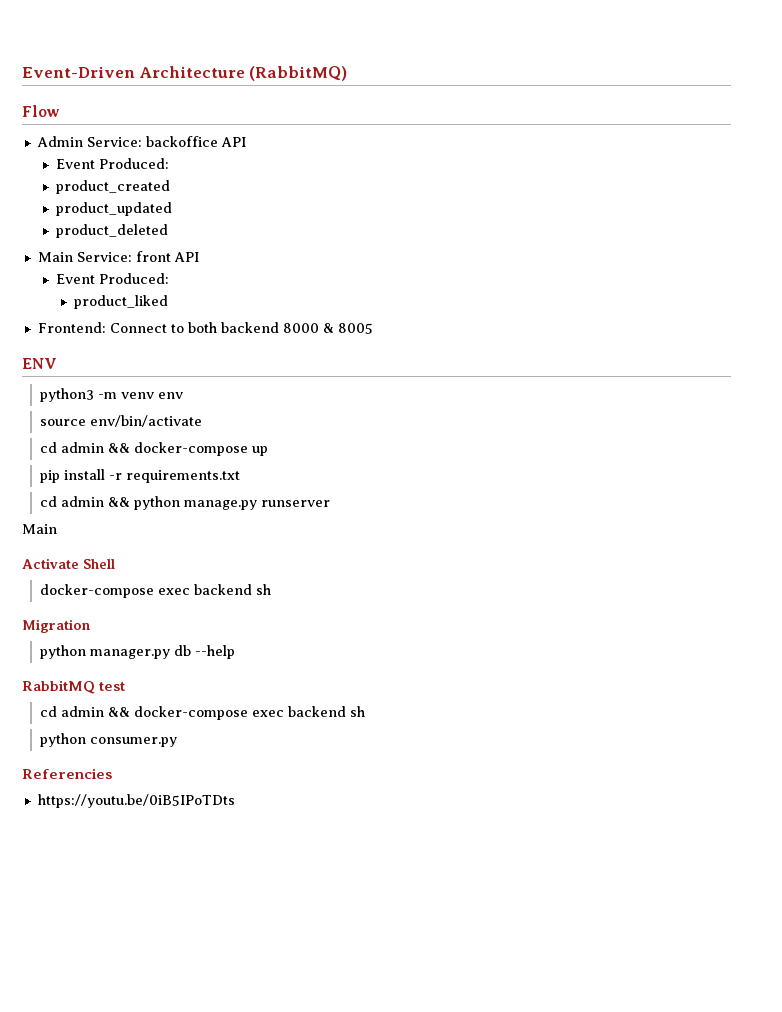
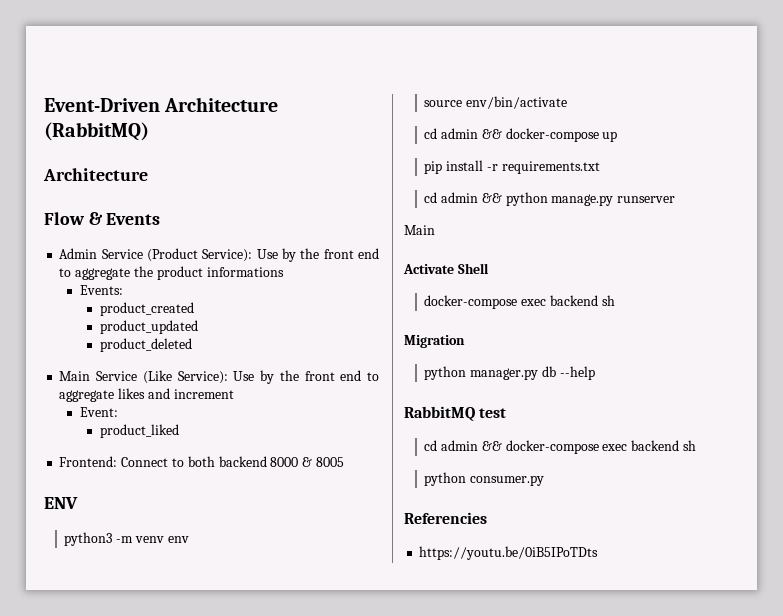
  Event-Driven Architecture (RabbitMQ)
+ Architecture
- Flow
+ Flow & Events
- Admin Service: backoffice API
- Event Produced:
+ Admin Service (Product Service): Use by the front end to aggregate the product informations
+ Events:
  product_created
  product_updated
  product_deleted
- Main Service: front API
- Event Produced:
+ Main Service (Like Service): Use by the front end to aggregate likes and increment
+ Event:

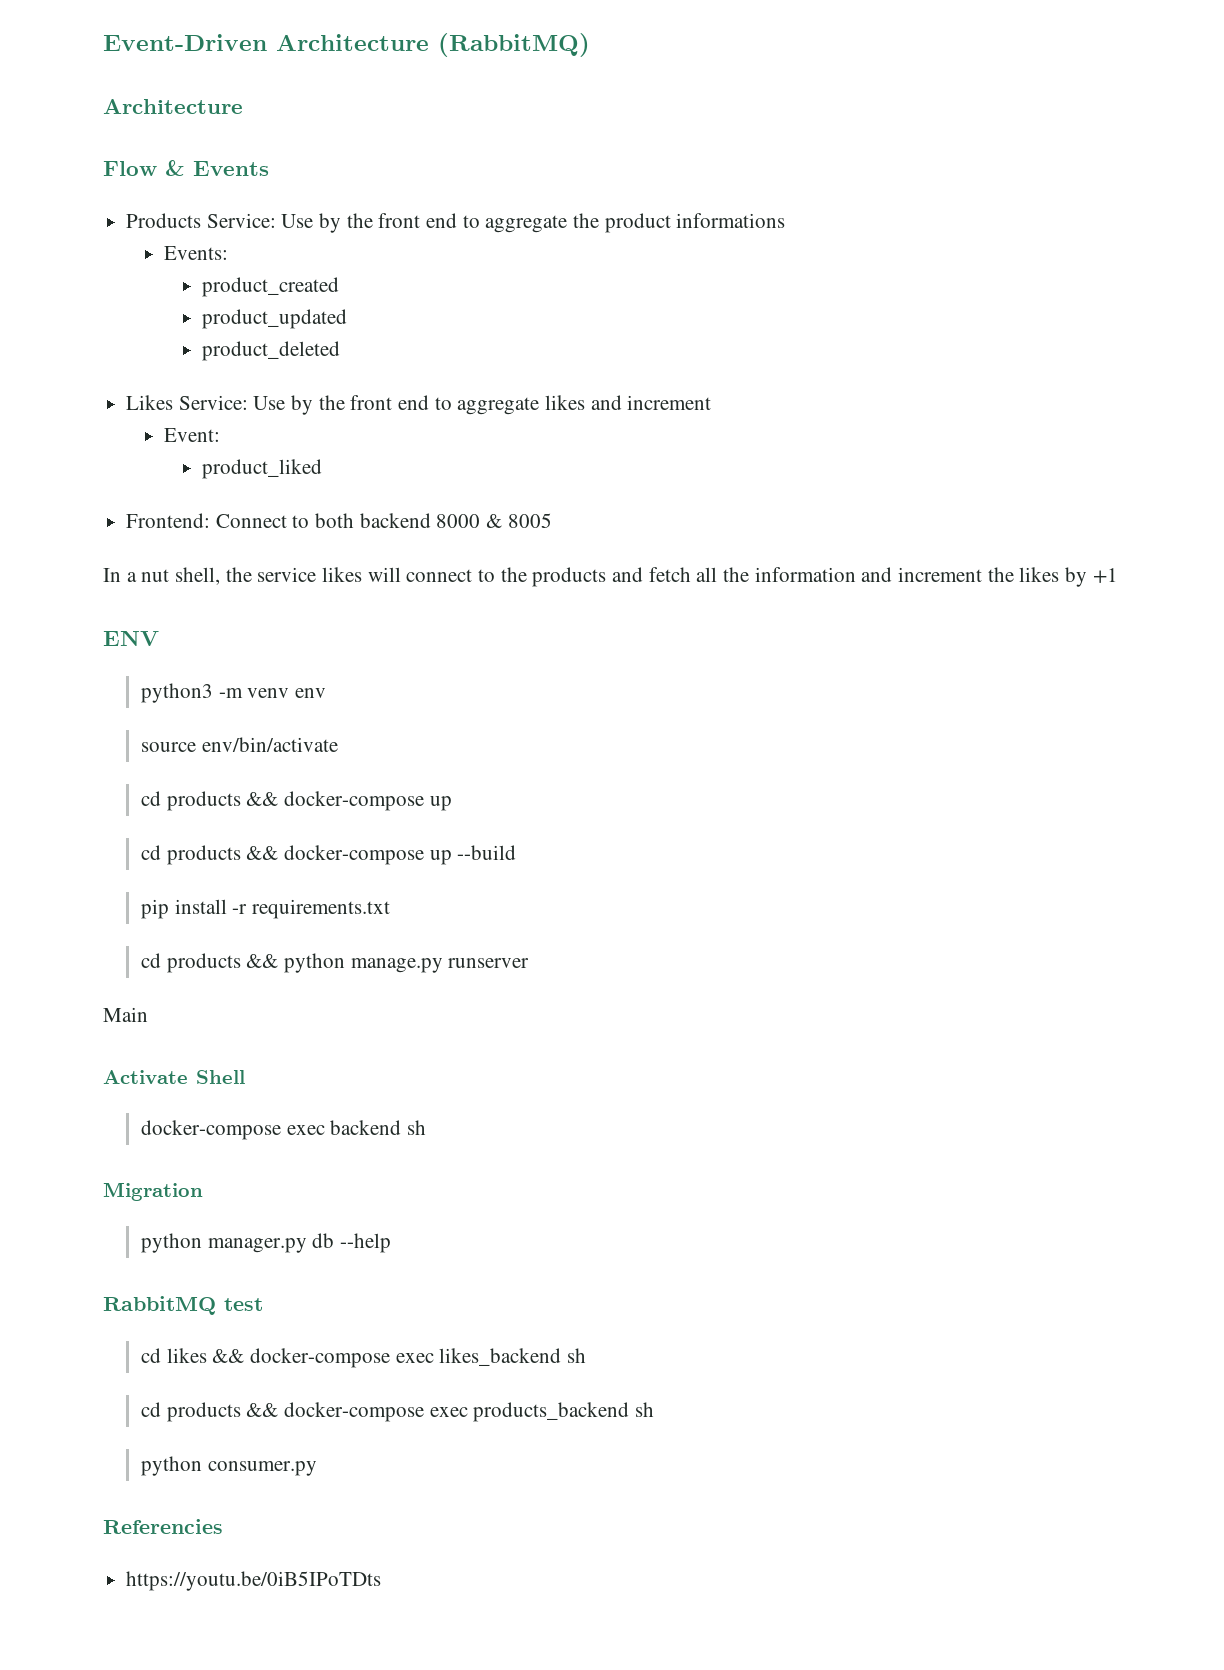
- Admin Service (Product Service): Use by the front end to aggregate the product informations
+ Products Service: Use by the front end to aggregate the product informations
- Main Service (Like Service): Use by the front end to aggregate likes and increment
+ Likes Service: Use by the front end to aggregate likes and increment
+ In a nut shell, the service likes will connect to the products and fetch all the information and increment the likes by +1
  source env/bin/activate
- cd admin && docker-compose up
+ cd products && docker-compose up
+ cd products && docker-compose up --build
- cd admin && python manage.py runserver
+ cd products && python manage.py runserver
- cd admin && docker-compose exec backend sh
+ cd likes && docker-compose exec likes_backend sh
+ cd products && docker-compose exec products_backend sh

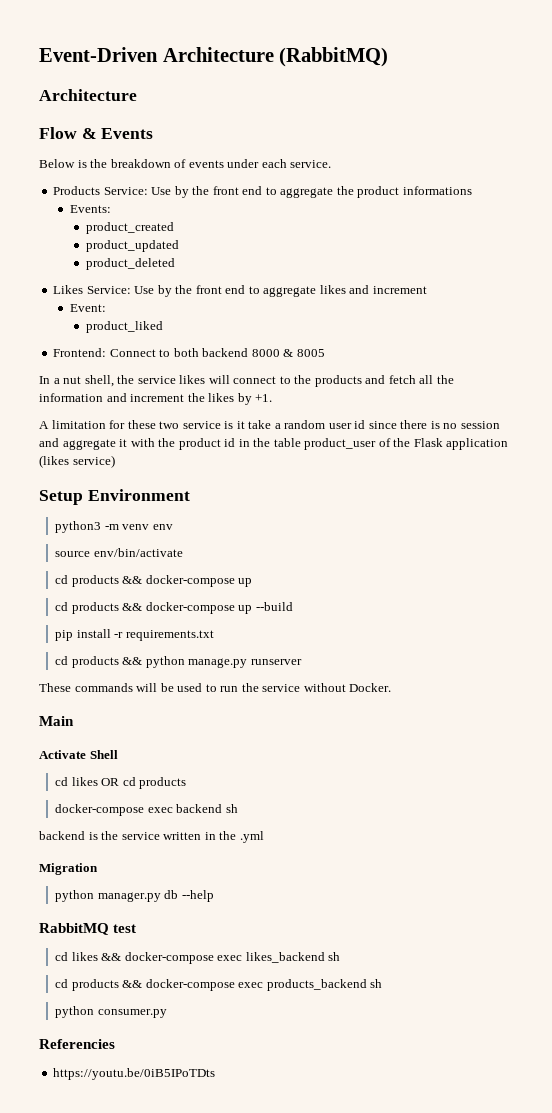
+ Below is the breakdown of events under each service.
- In a nut shell, the service likes will connect to the products and fetch all the information and increment the likes by +1
- ENV
+ In a nut shell, the service likes will connect to the products and fetch all the information and increment the likes by +1.
+ A limitation for these two service is it take a random user id since there is no session and aggregate it with the product id in the table product_user of the Flask application (likes service)
+ Setup Environment
+ These commands will be used to run the service without Docker.
  Main
  Activate Shell
+ cd likes OR cd products
  docker-compose exec backend sh
+ backend is the service written in the .yml

